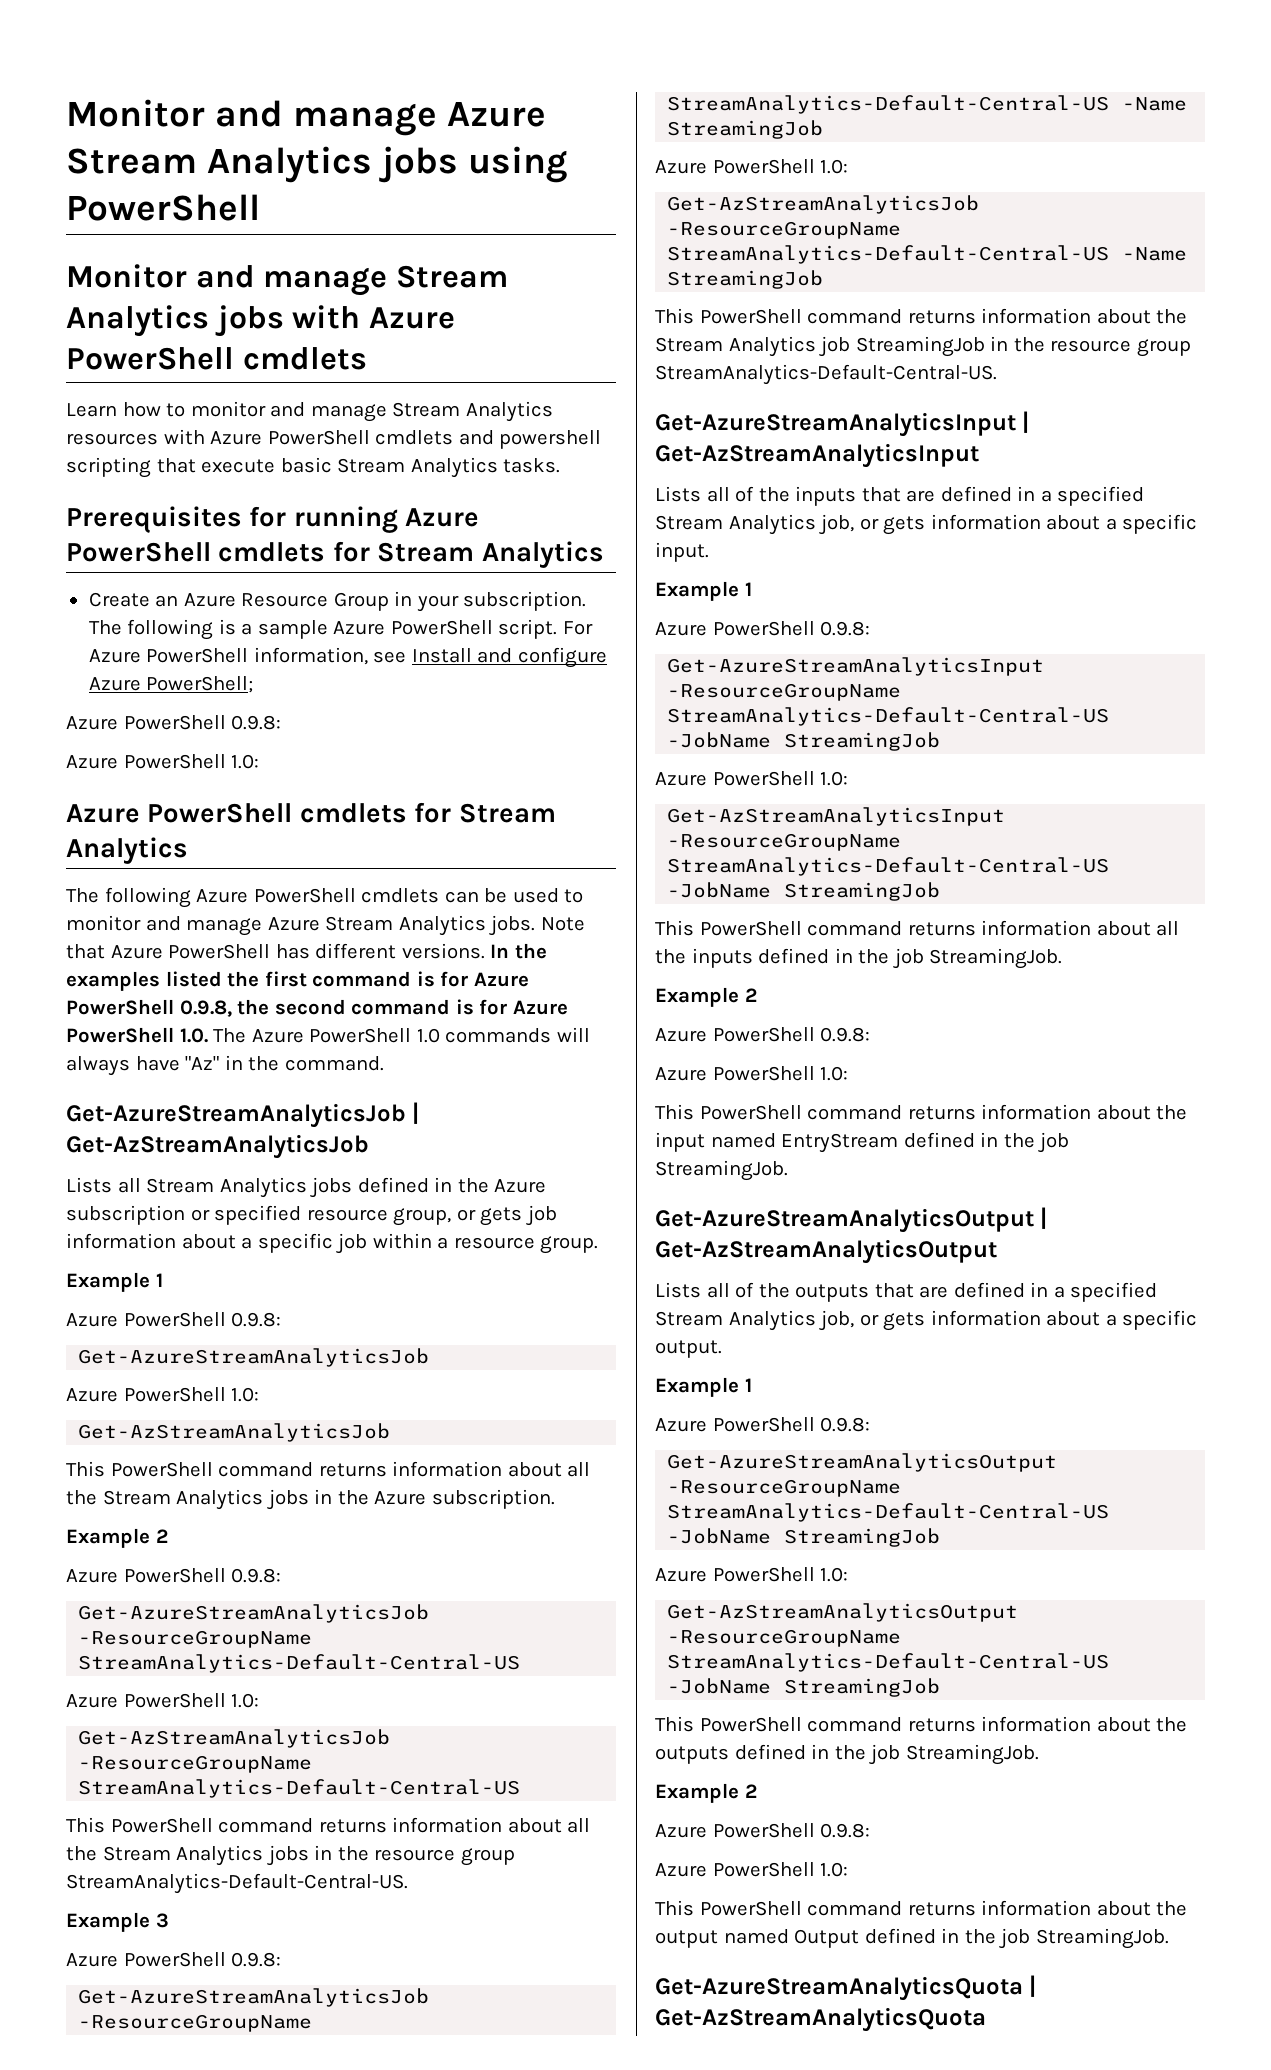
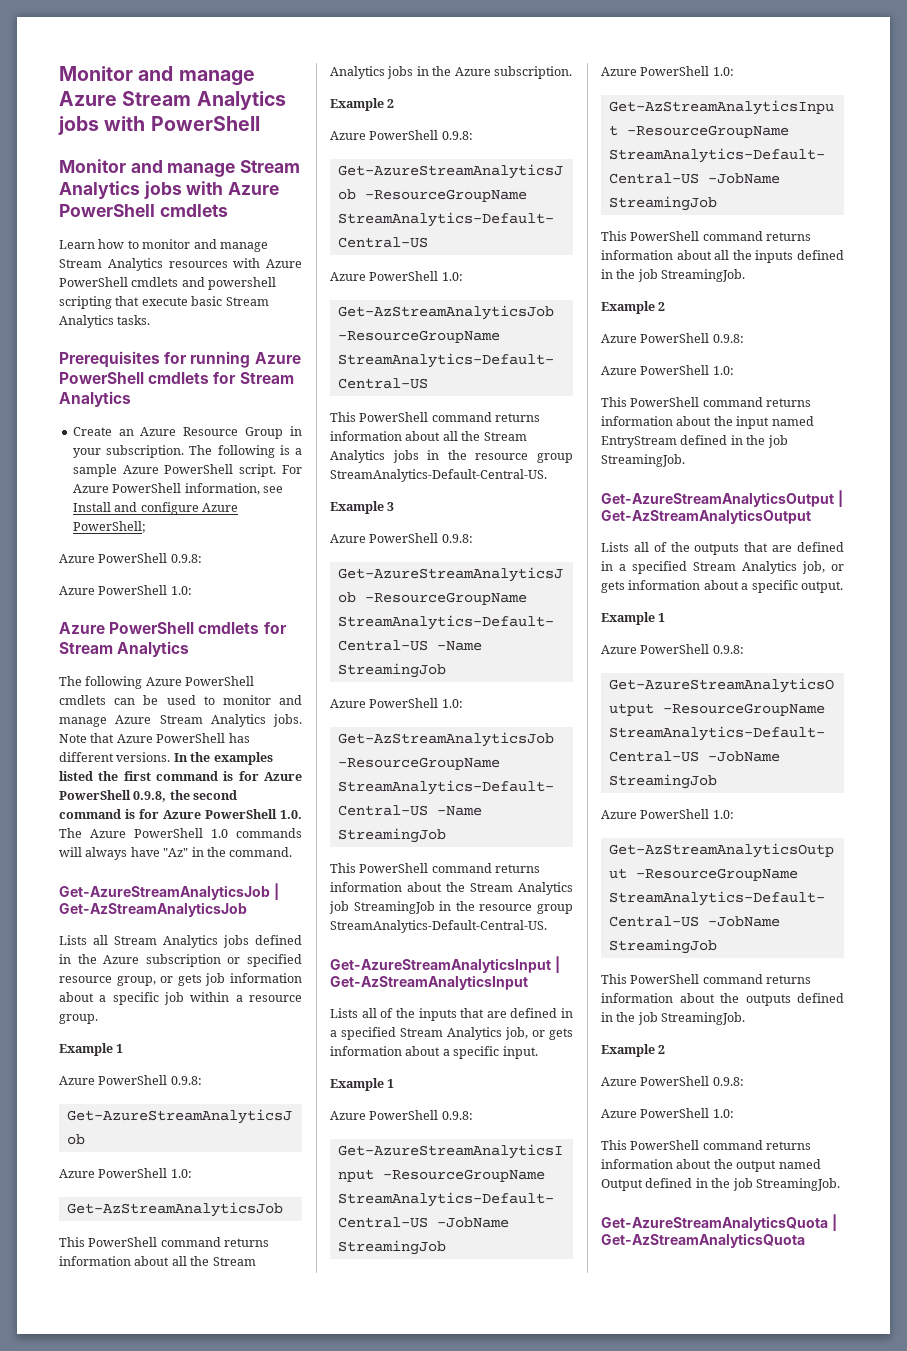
- Monitor and manage Azure Stream Analytics jobs using PowerShell
+ Monitor and manage Azure Stream Analytics jobs with PowerShell

